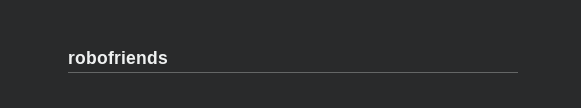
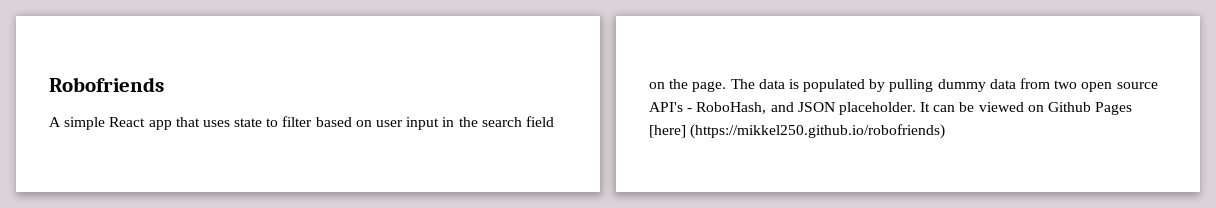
- robofriends
+ Robofriends
+ A simple React app that uses state to filter based on user input in the search field on the page. The data is populated by pulling dummy data from two open source API's - RoboHash, and JSON placeholder. It can be viewed on Github Pages [here] (https://mikkel250.github.io/robofriends)

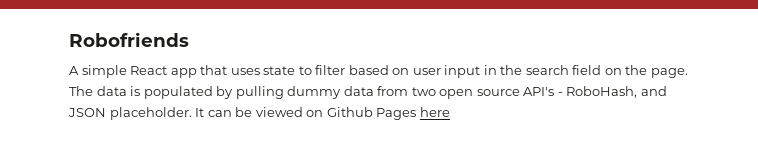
- It can be viewed on Github Pages [here] (https://mikkel250.github.io/robofriends)
+ It can be viewed on Github Pages here

